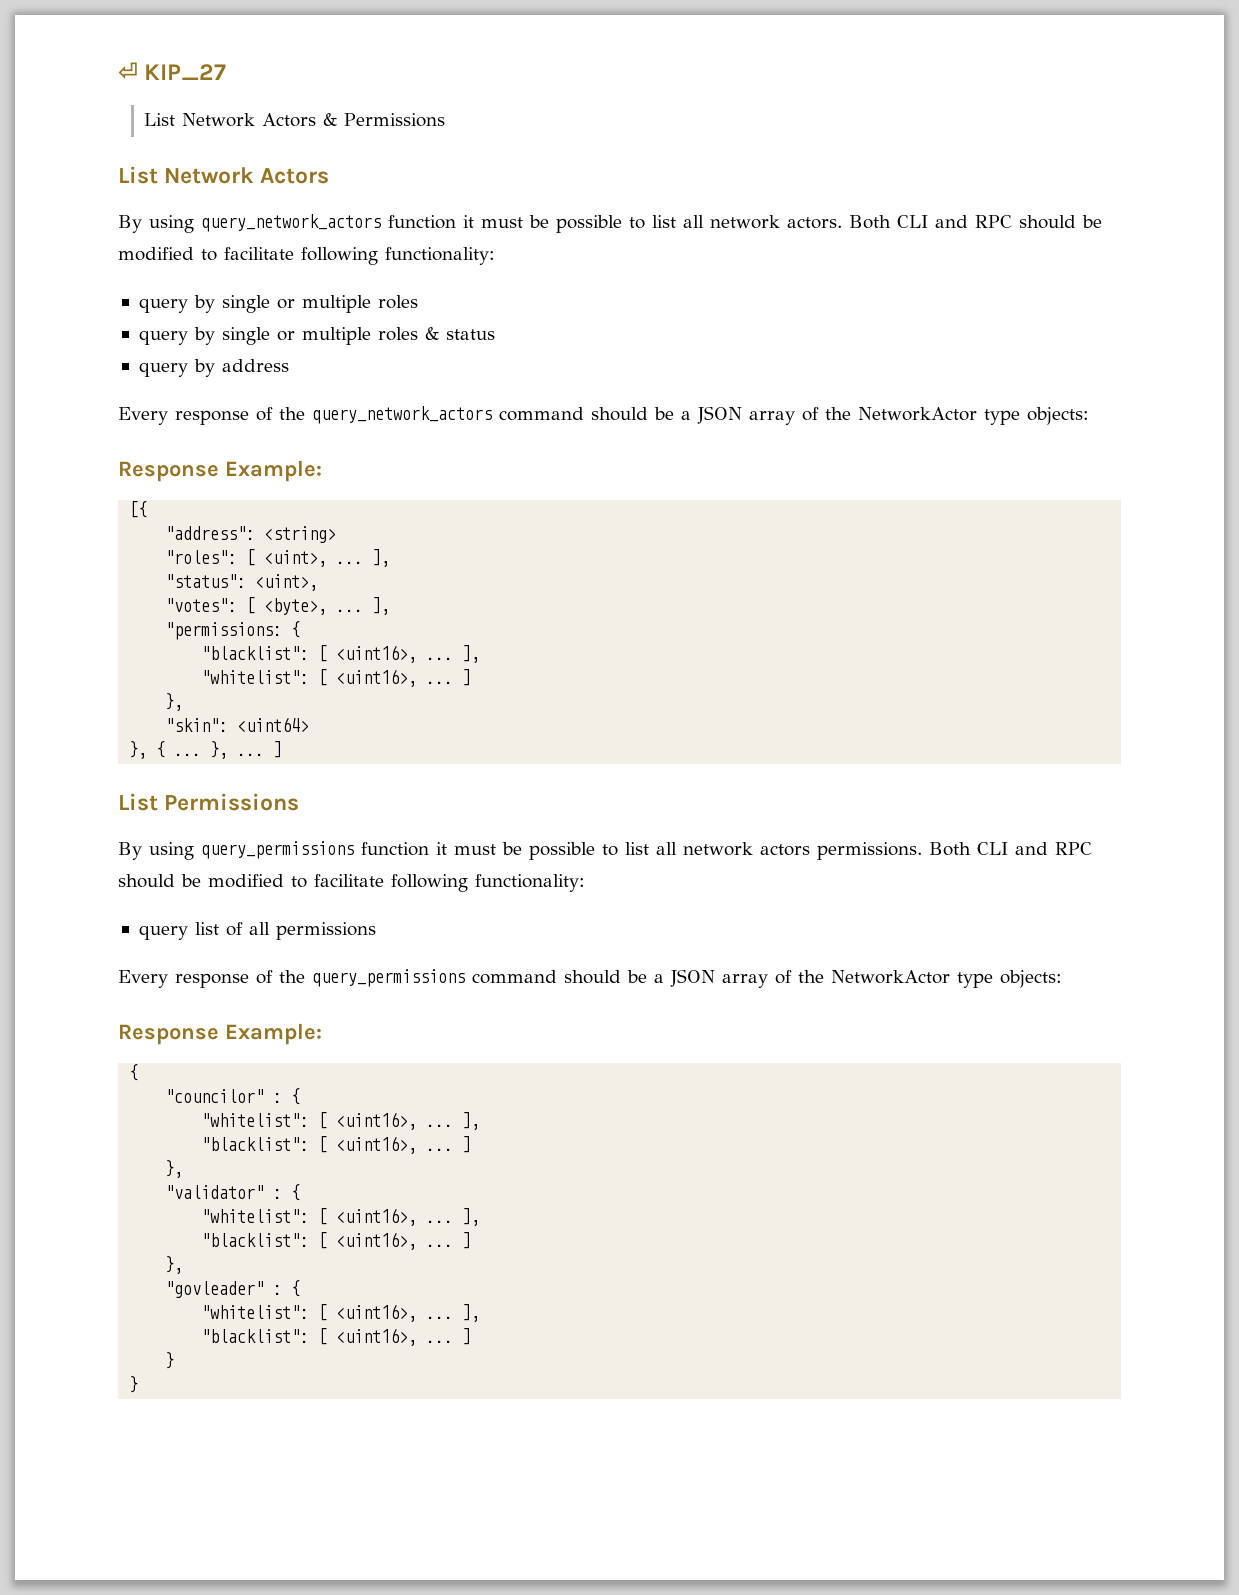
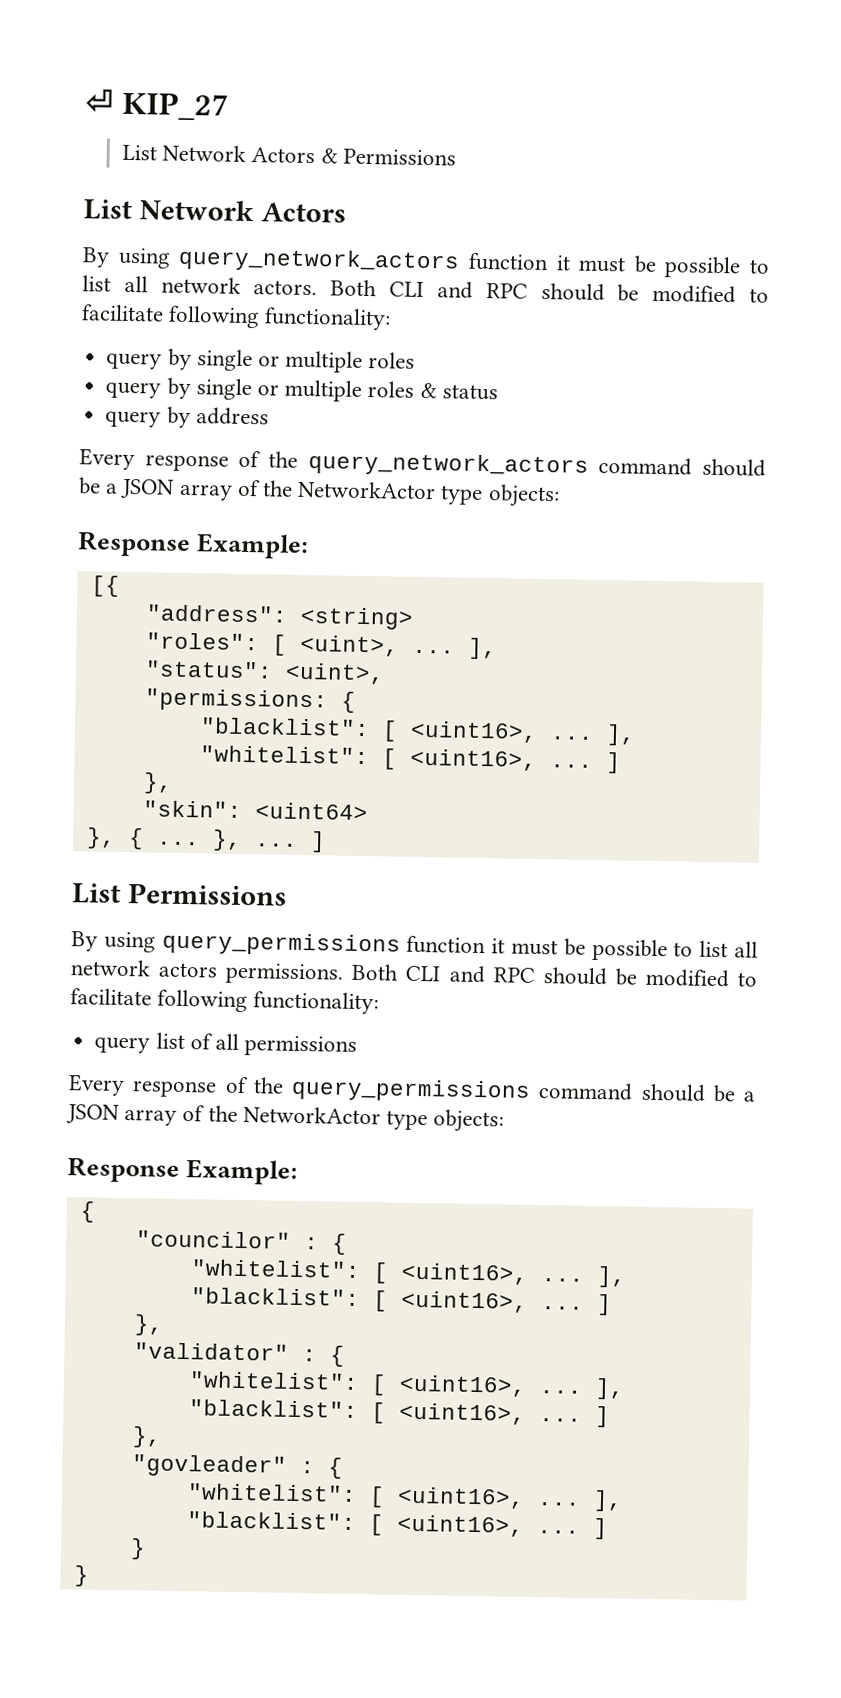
- "votes": [ <byte>, ... ],

